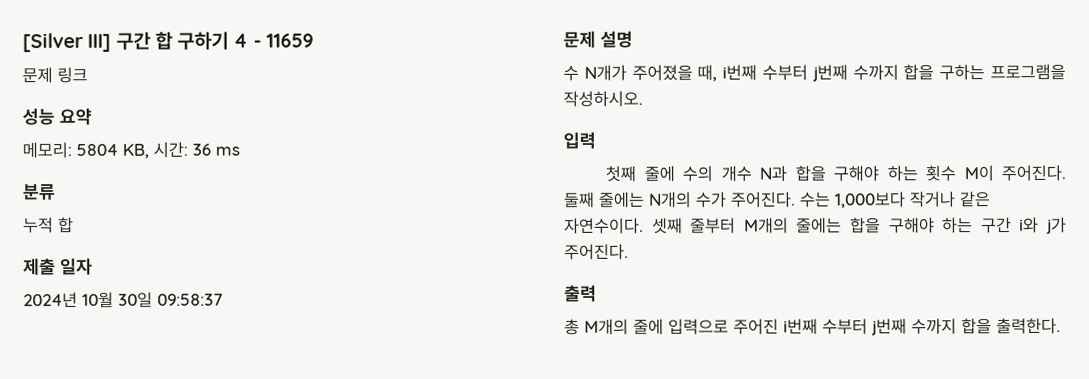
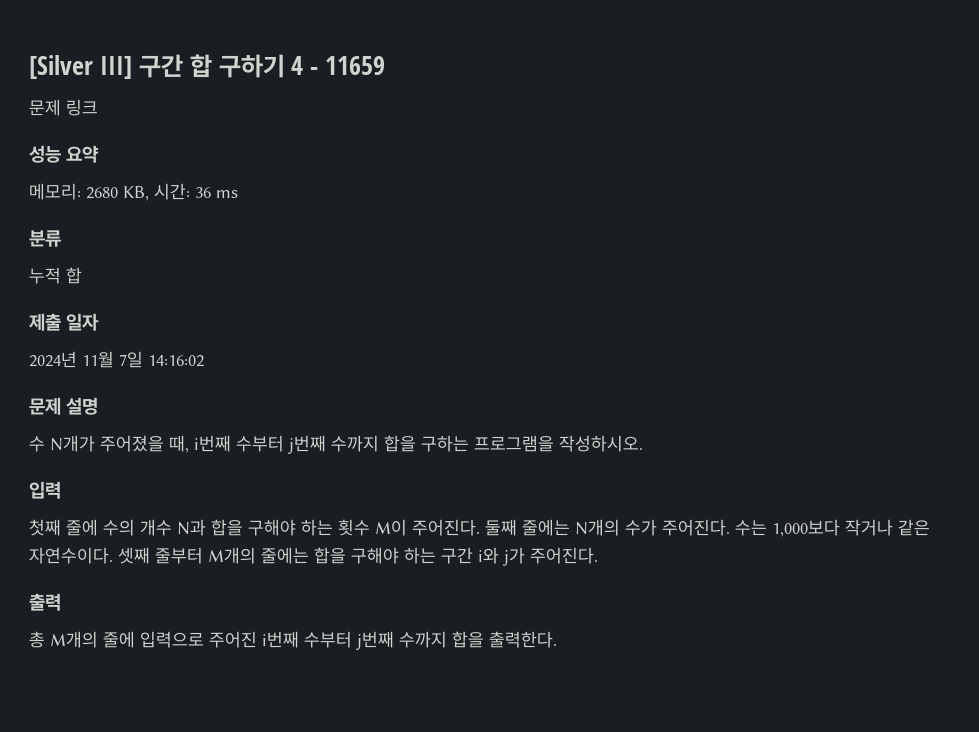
- 메모리: 5804 KB, 시간: 36 ms
+ 메모리: 2680 KB, 시간: 36 ms
- 2024년 10월 30일 09:58:37
+ 2024년 11월 7일 14:16:02

